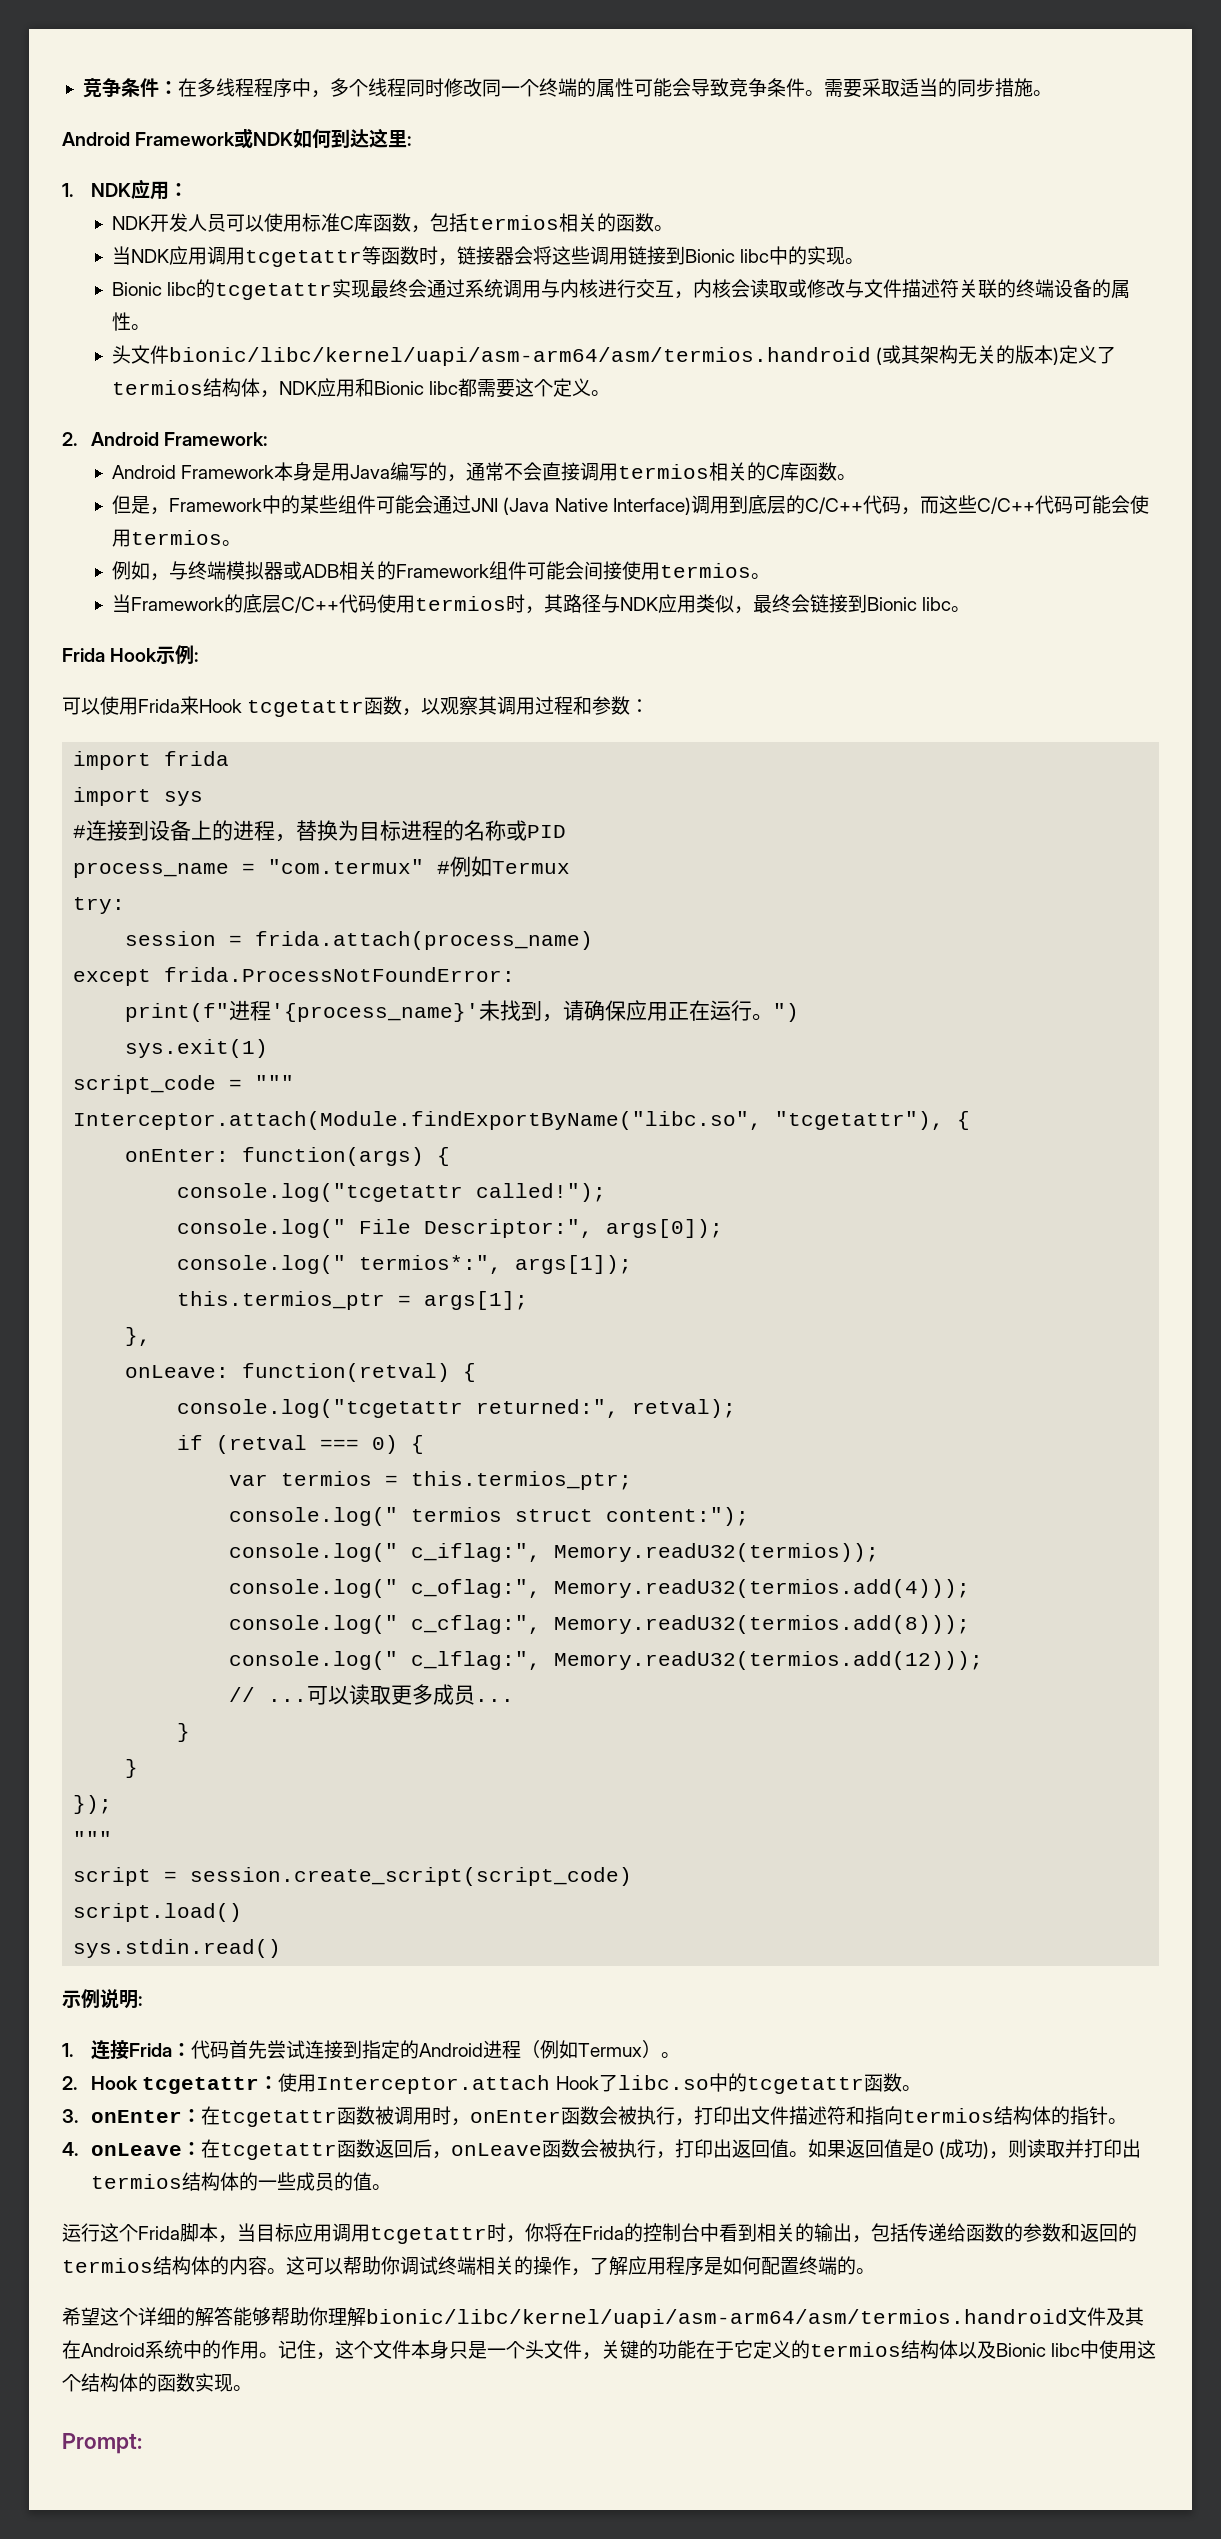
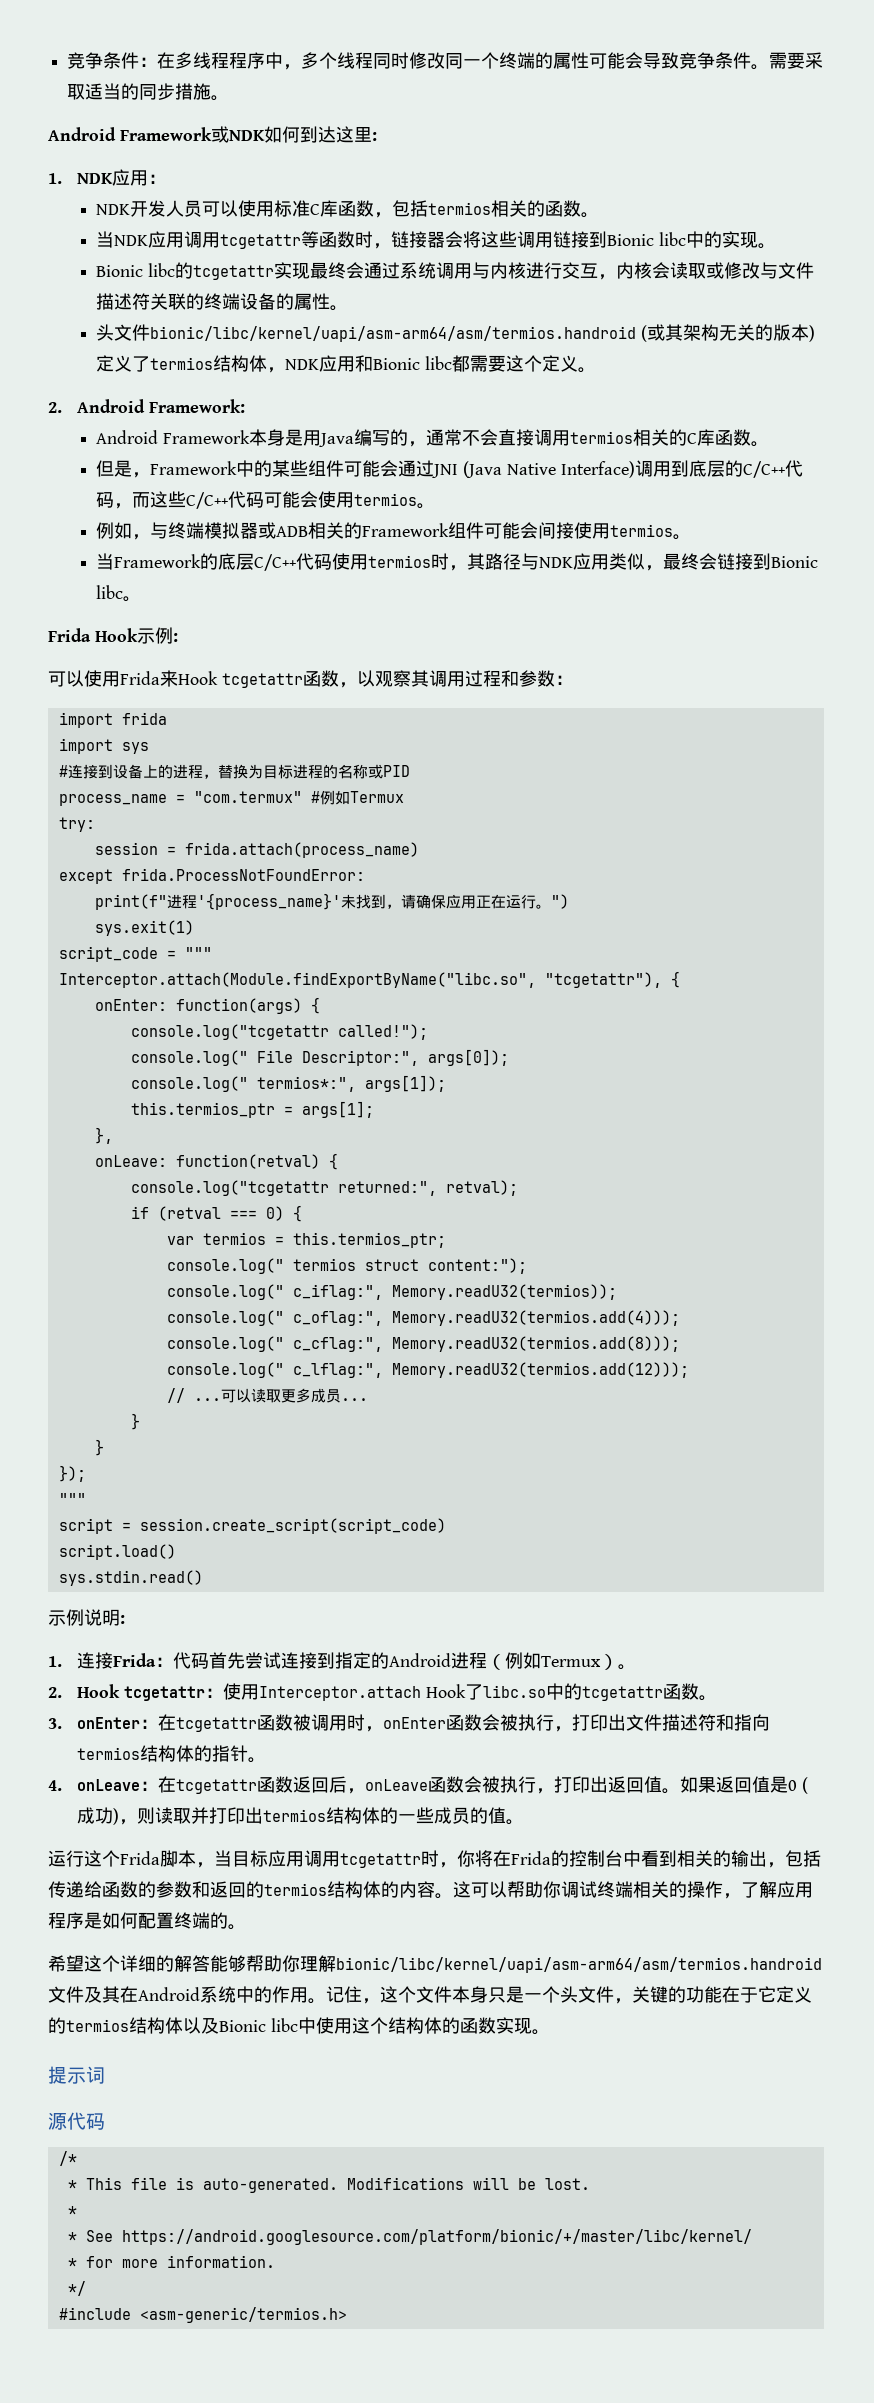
- Prompt:
+ 提示词
+ 源代码
+ /*
+ * This file is auto-generated. Modifications will be lost.
+ *
+ * See https://android.googlesource.com/platform/bionic/+/master/libc/kernel/
+ * for more information.
+ */
+ #include <asm-generic/termios.h>

